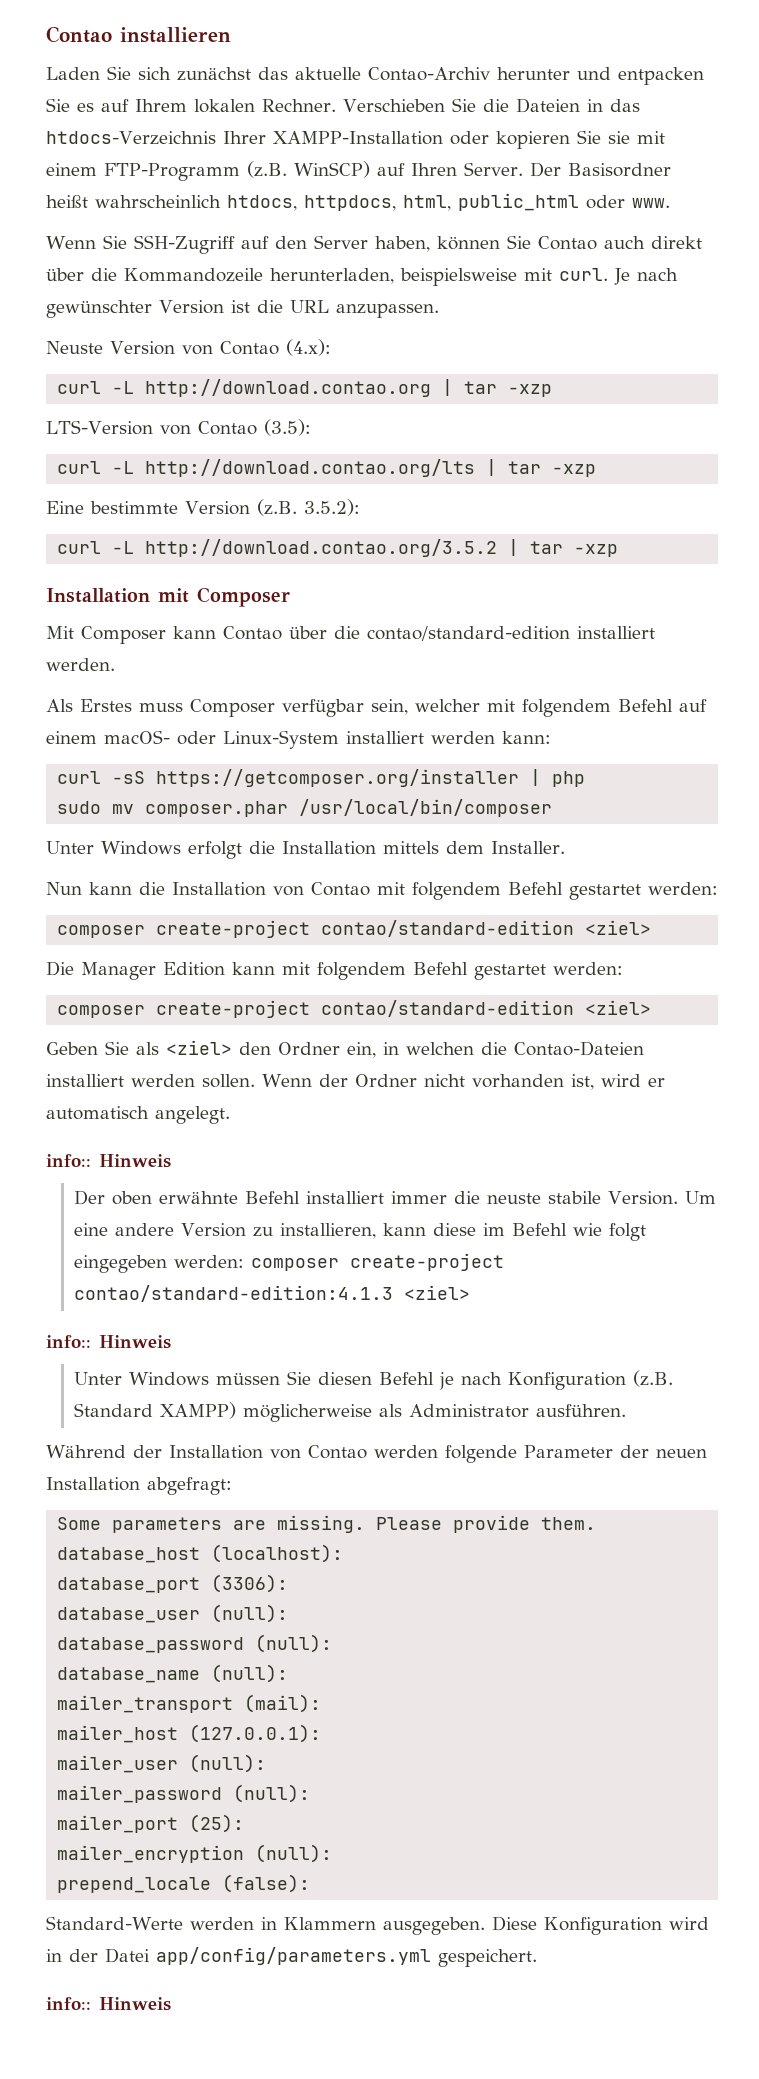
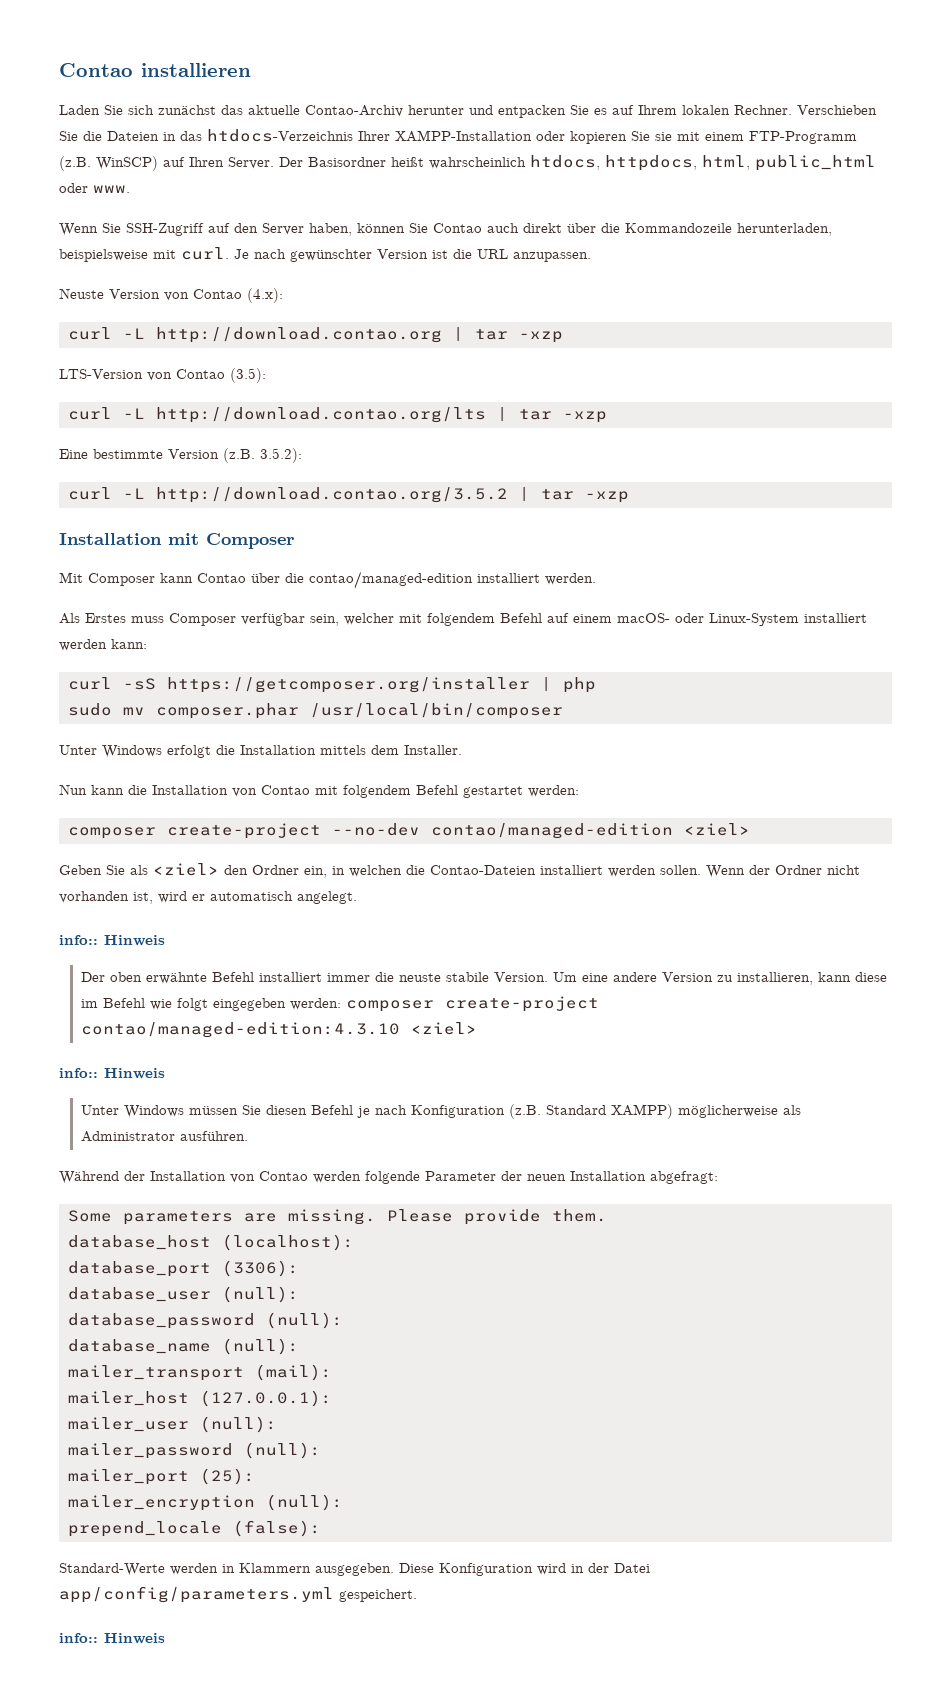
- Mit Composer kann Contao über die contao/standard-edition installiert werden.
+ Mit Composer kann Contao über die contao/managed-edition installiert werden.
  Nun kann die Installation von Contao mit folgendem Befehl gestartet werden:
- composer create-project contao/standard-edition <ziel>
- Die Manager Edition kann mit folgendem Befehl gestartet werden:
- composer create-project contao/standard-edition <ziel>
+ composer create-project --no-dev contao/managed-edition <ziel>
- Um eine andere Version zu installieren, kann diese im Befehl wie folgt eingegeben werden: composer create-project contao/standard-edition:4.1.3 <ziel>
+ Um eine andere Version zu installieren, kann diese im Befehl wie folgt eingegeben werden: composer create-project contao/managed-edition:4.3.10 <ziel>

